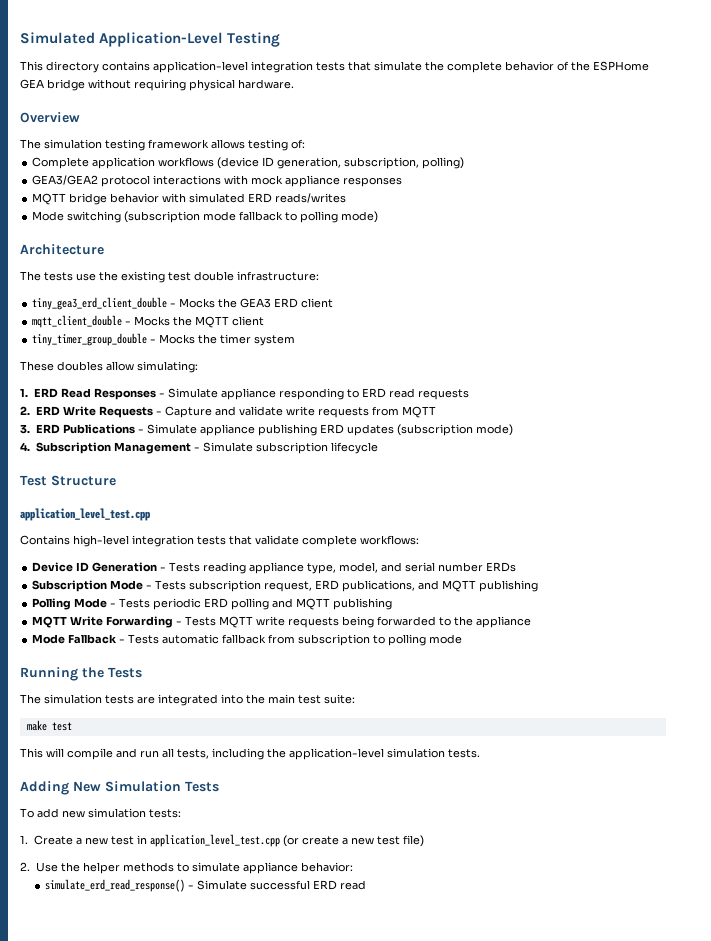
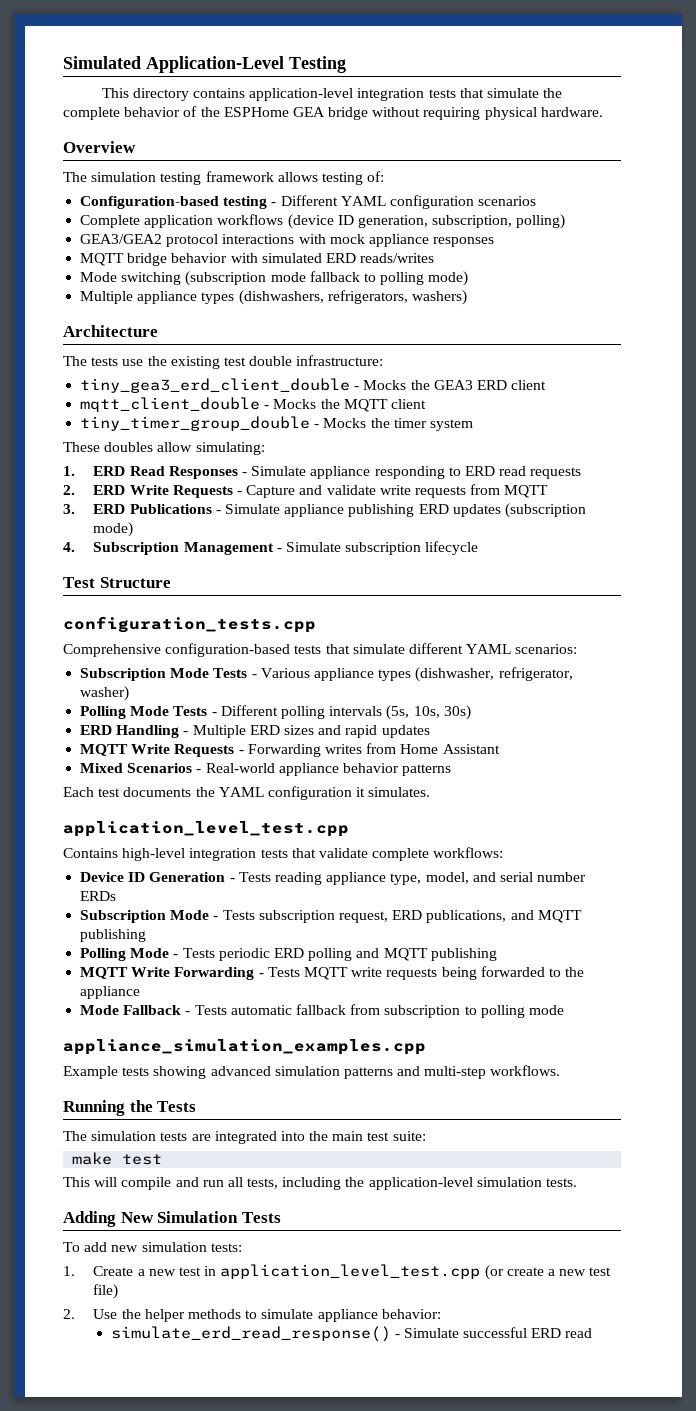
+ Configuration-based testing - Different YAML configuration scenarios
+ Multiple appliance types (dishwashers, refrigerators, washers)
+ configuration_tests.cpp
+ Comprehensive configuration-based tests that simulate different YAML scenarios:
+ Subscription Mode Tests - Various appliance types (dishwasher, refrigerator, washer)
+ Polling Mode Tests - Different polling intervals (5s, 10s, 30s)
+ ERD Handling - Multiple ERD sizes and rapid updates
+ MQTT Write Requests - Forwarding writes from Home Assistant
+ Mixed Scenarios - Real-world appliance behavior patterns
+ Each test documents the YAML configuration it simulates.
+ appliance_simulation_examples.cpp
+ Example tests showing advanced simulation patterns and multi-step workflows.

